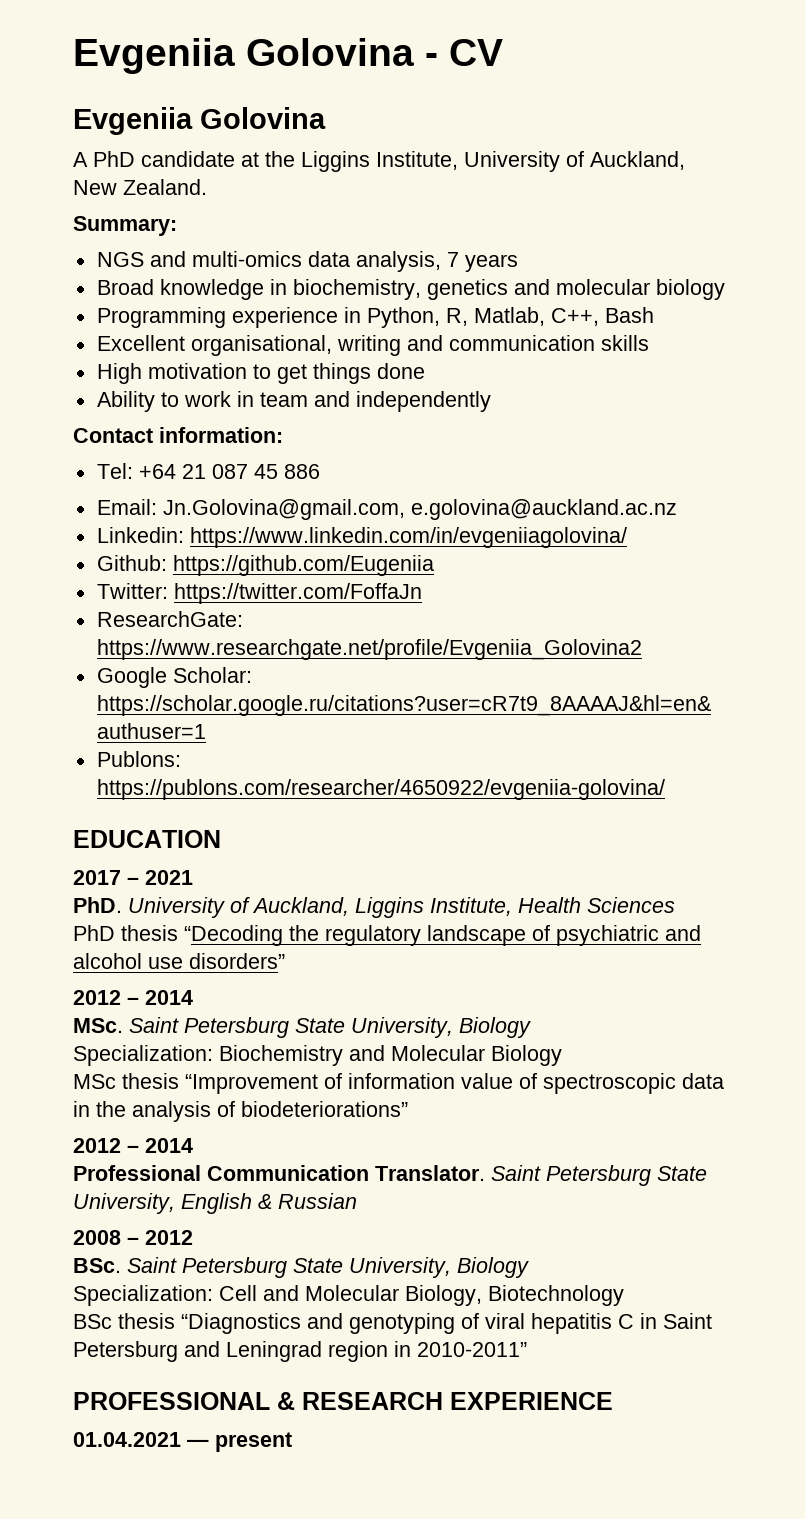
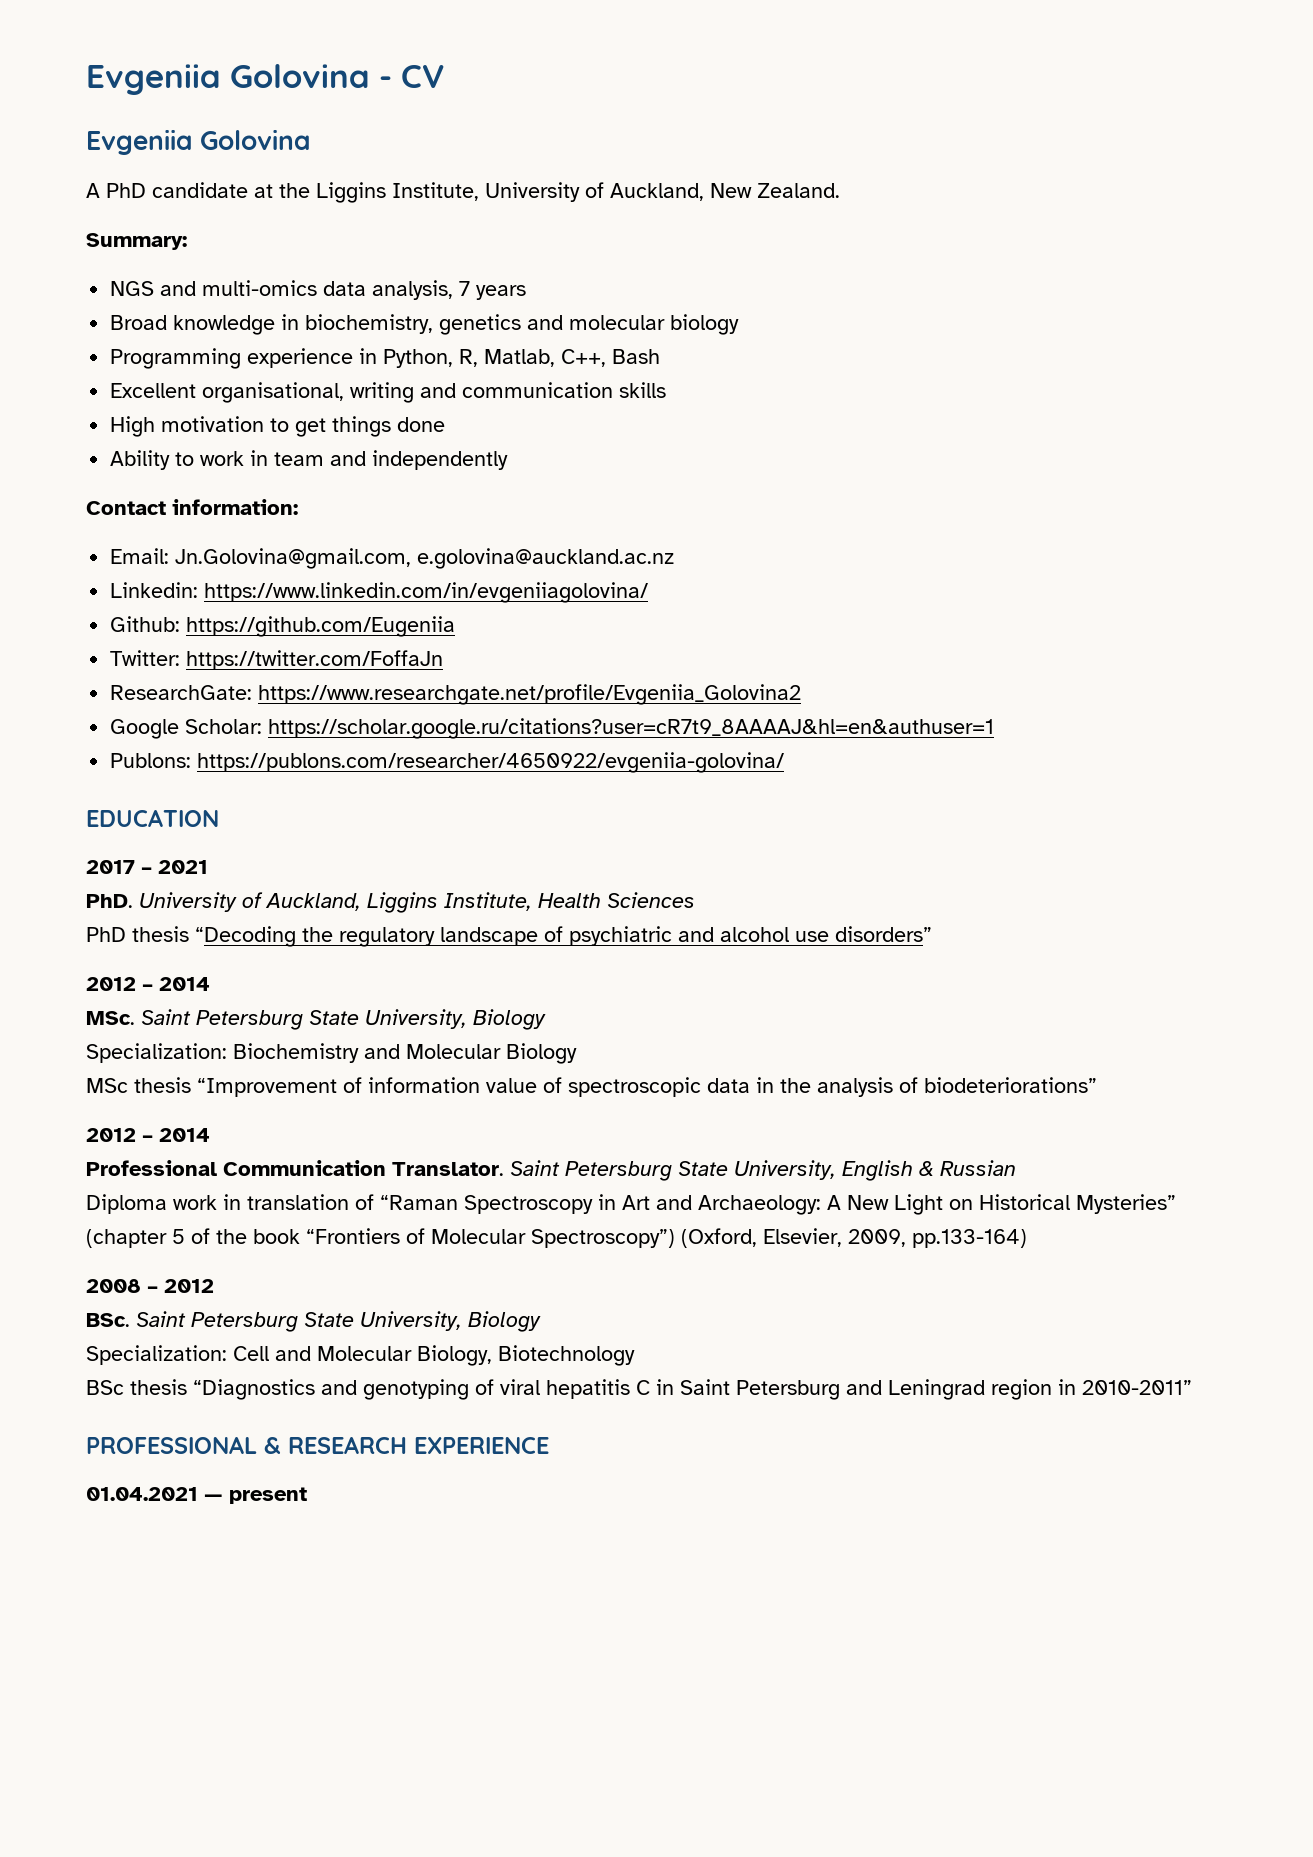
- Tel: +64 21 087 45 886
+ Diploma work in translation of “Raman Spectroscopy in Art and Archaeology: A New Light on Historical Mysteries” (chapter 5 of the book “Frontiers of Molecular Spectroscopy”) (Oxford, Elsevier, 2009, pp.133-164)

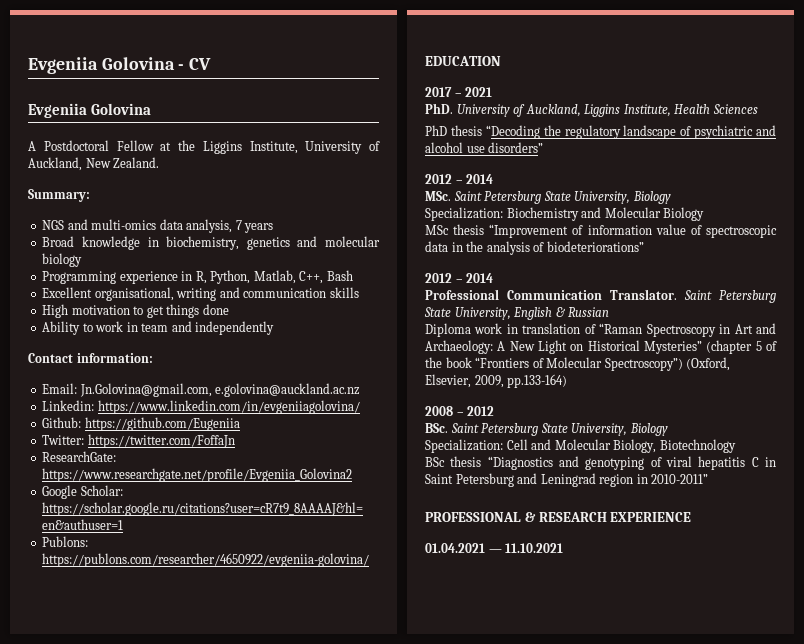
- A PhD candidate at the Liggins Institute, University of Auckland, New Zealand.
+ A Postdoctoral Fellow at the Liggins Institute, University of Auckland, New Zealand.
- Programming experience in Python, R, Matlab, C++, Bash
+ Programming experience in R, Python, Matlab, C++, Bash
- 01.04.2021 — present
+ 01.04.2021 — 11.10.2021

